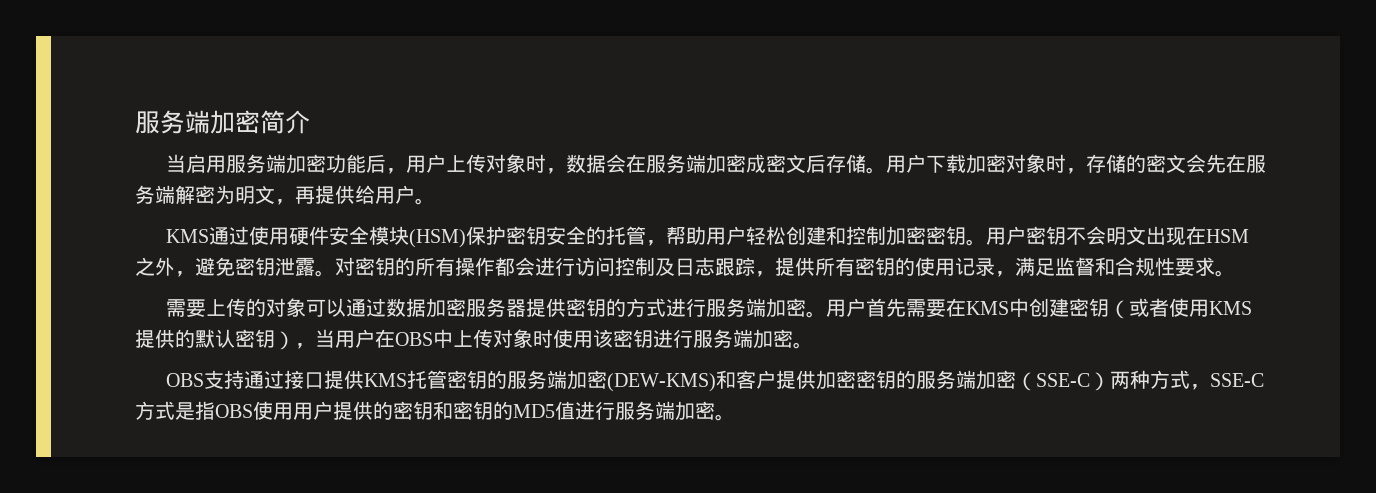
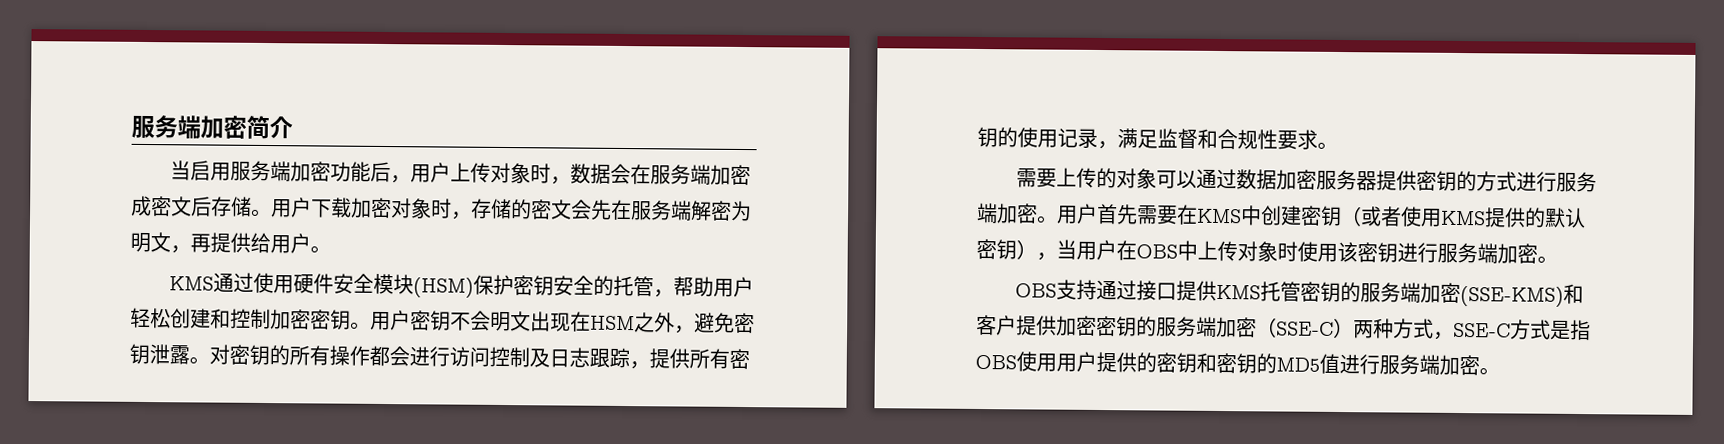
- OBS支持通过接口提供KMS托管密钥的服务端加密(DEW-KMS)和客户提供加密密钥的服务端加密（SSE-C）两种方式，SSE-C方式是指OBS使用用户提供的密钥和密钥的MD5值进行服务端加密。
+ OBS支持通过接口提供KMS托管密钥的服务端加密(SSE-KMS)和客户提供加密密钥的服务端加密（SSE-C）两种方式，SSE-C方式是指OBS使用用户提供的密钥和密钥的MD5值进行服务端加密。

